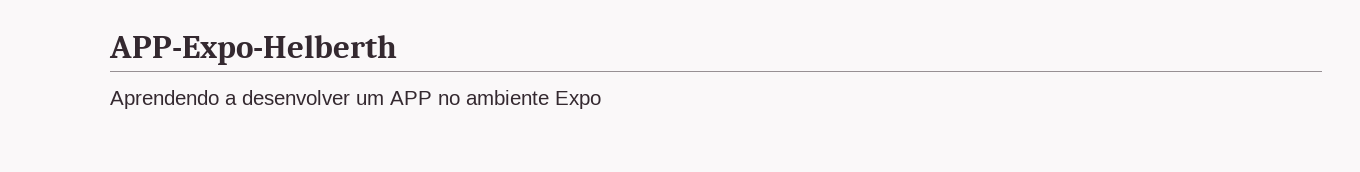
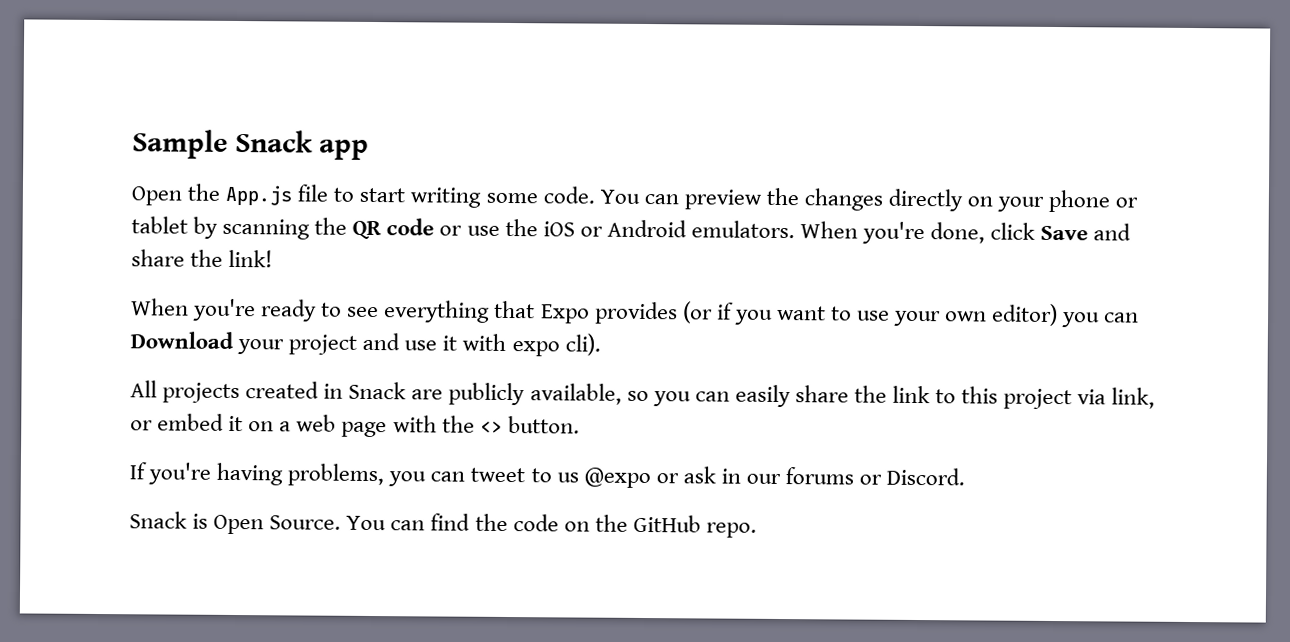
- APP-Expo-Helberth
- Aprendendo a desenvolver um APP no ambiente Expo
+ Sample Snack app
+ Open the App.js file to start writing some code. You can preview the changes directly on your phone or tablet by scanning the QR code or use the iOS or Android emulators. When you're done, click Save and share the link!
+ When you're ready to see everything that Expo provides (or if you want to use your own editor) you can Download your project and use it with expo cli).
+ All projects created in Snack are publicly available, so you can easily share the link to this project via link, or embed it on a web page with the <> button.
+ If you're having problems, you can tweet to us @expo or ask in our forums or Discord.
+ Snack is Open Source. You can find the code on the GitHub repo.

